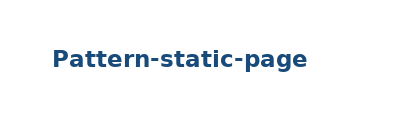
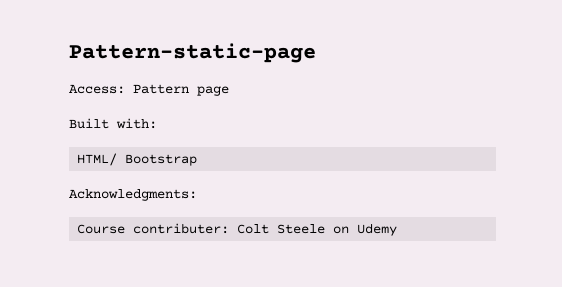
+ Access: Pattern page
+ Built with:
+ HTML/ Bootstrap
+ Acknowledgments:
+ Course contributer: Colt Steele on Udemy

